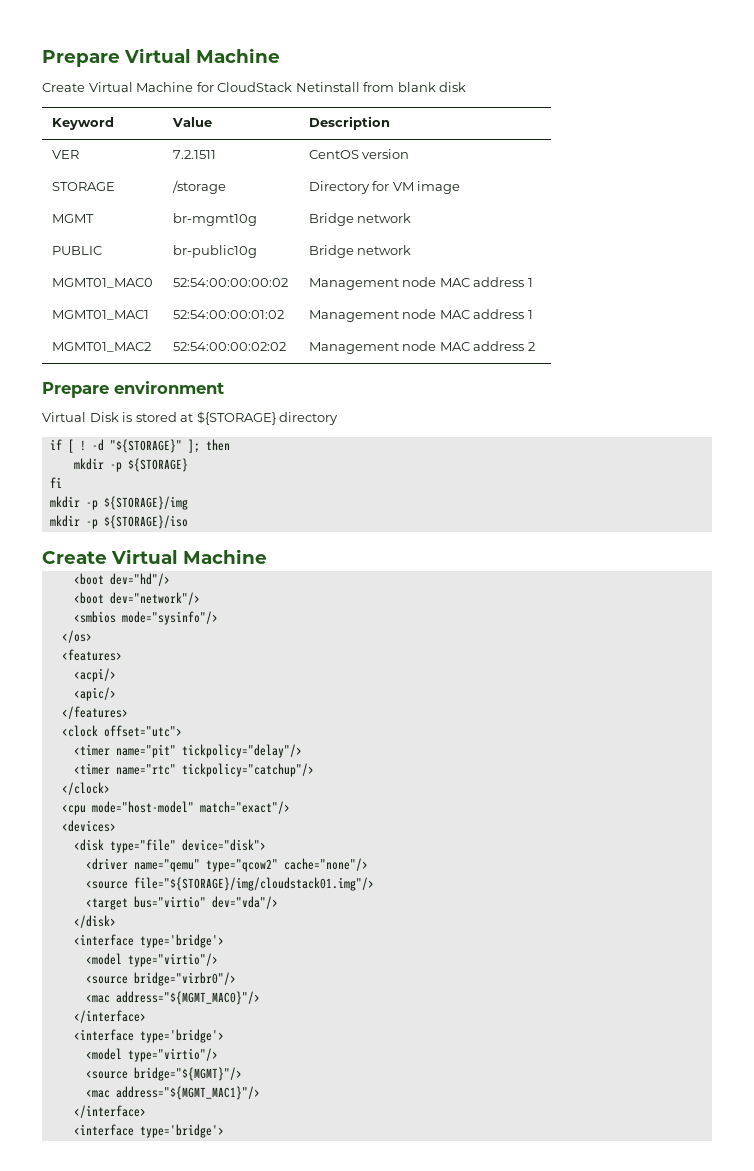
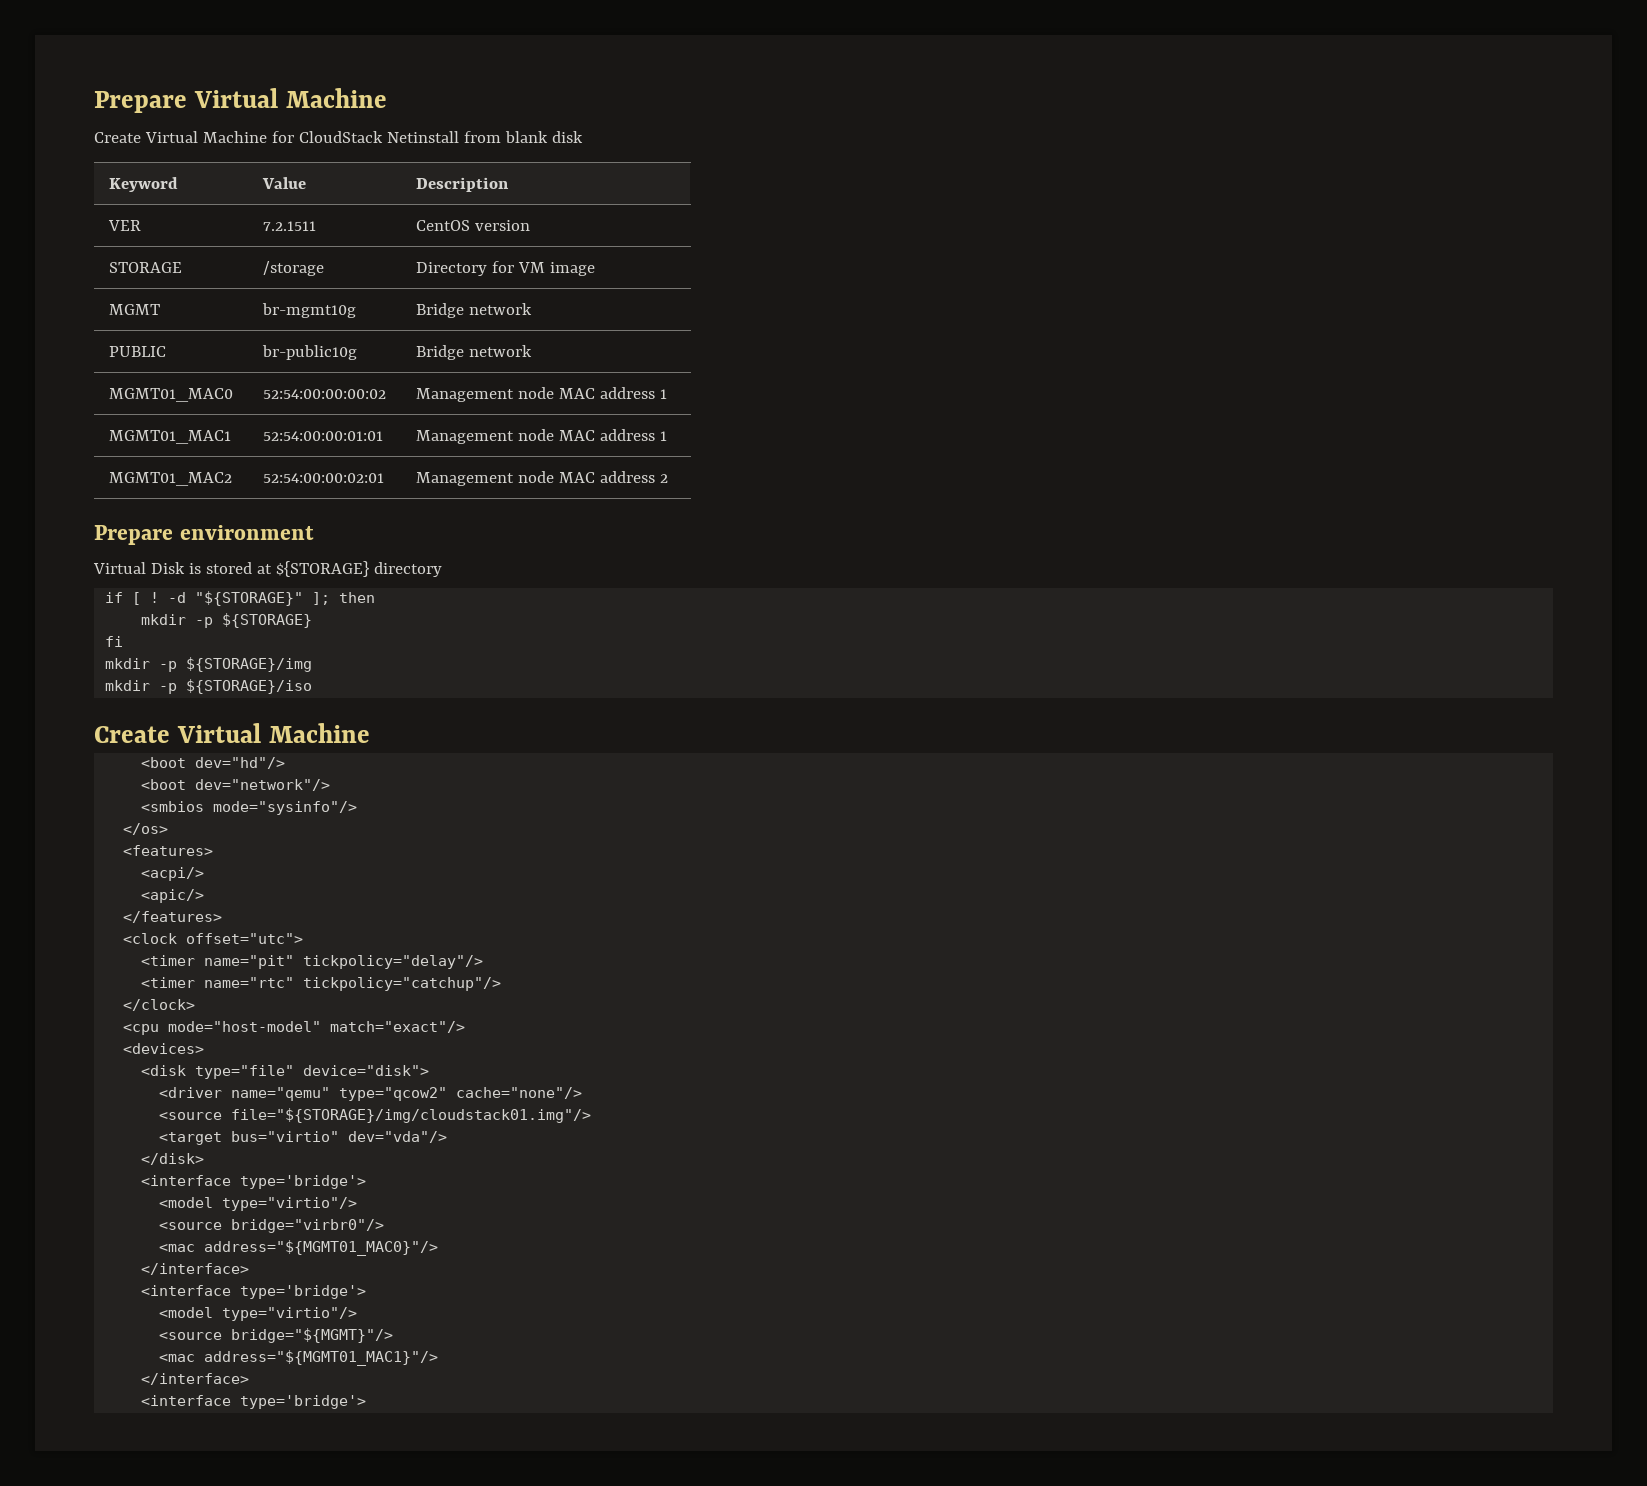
- MGMT01_MAC1 | 52:54:00:00:01:02 | Management node MAC address 1
+ MGMT01_MAC1 | 52:54:00:00:01:01 | Management node MAC address 1
- MGMT01_MAC2 | 52:54:00:00:02:02 | Management node MAC address 2
+ MGMT01_MAC2 | 52:54:00:00:02:01 | Management node MAC address 2
- <mac address="${MGMT_MAC0}"/>
+ <mac address="${MGMT01_MAC0}"/>
- <mac address="${MGMT_MAC1}"/>
+ <mac address="${MGMT01_MAC1}"/>

